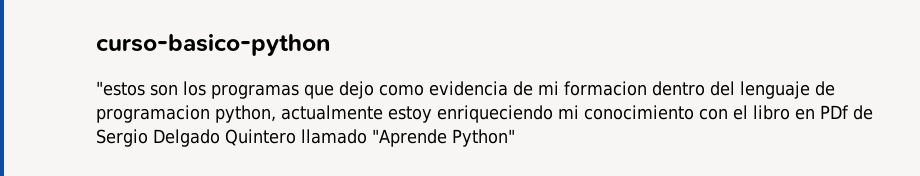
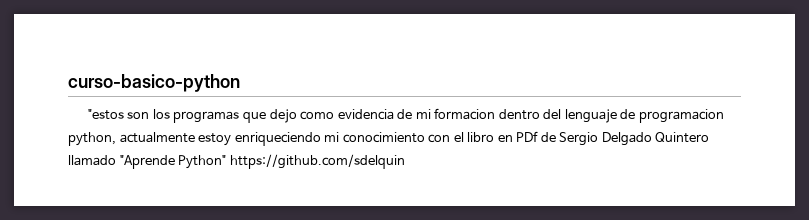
- "estos son los programas que dejo como evidencia de mi formacion dentro del lenguaje de programacion python, actualmente estoy enriqueciendo mi conocimiento con el libro en PDf de Sergio Delgado Quintero llamado "Aprende Python"
+ "estos son los programas que dejo como evidencia de mi formacion dentro del lenguaje de programacion python, actualmente estoy enriqueciendo mi conocimiento con el libro en PDf de Sergio Delgado Quintero llamado "Aprende Python" https://github.com/sdelquin

